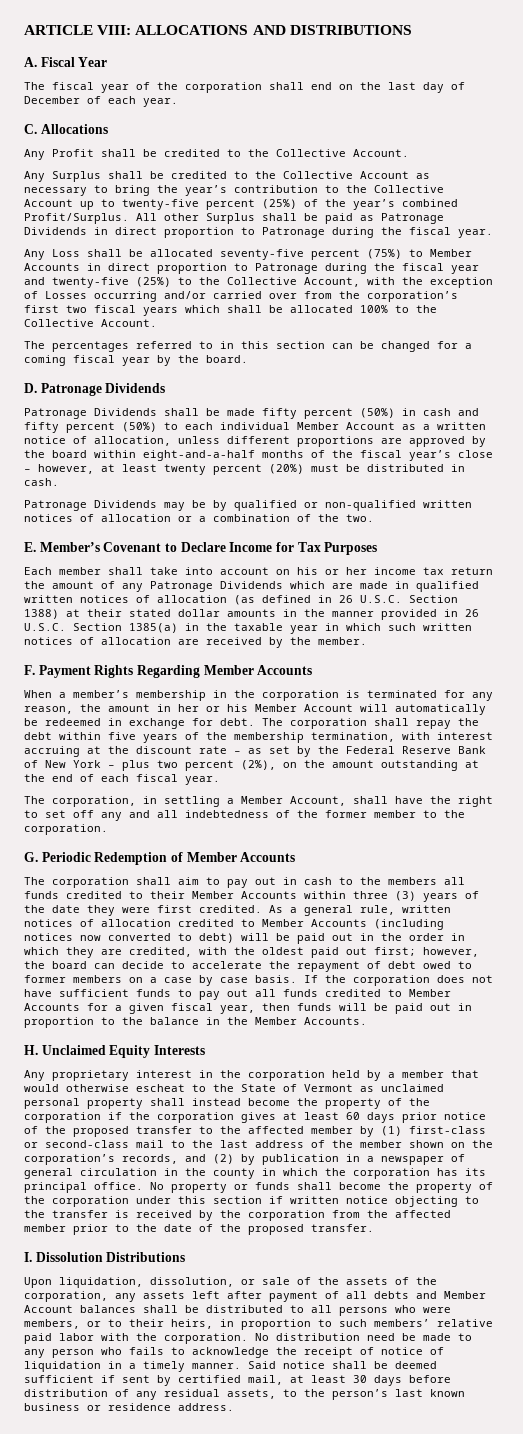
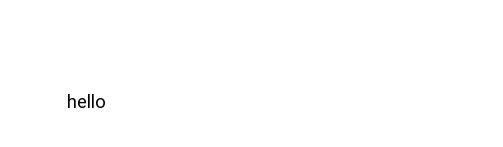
- ARTICLE VIII: ALLOCATIONS AND DISTRIBUTIONS
- A. Fiscal Year
- The fiscal year of the corporation shall end on the last day of December of each year.
- C. Allocations
- Any Profit shall be credited to the Collective Account.
- Any Surplus shall be credited to the Collective Account as necessary to bring the year’s contribution to the Collective Account up to twenty-five percent (25%) of the year’s combined Profit/Surplus. All other Surplus shall be paid as Patronage Dividends in direct proportion to Patronage during the fiscal year.
- Any Loss shall be allocated seventy-five percent (75%) to Member Accounts in direct proportion to Patronage during the fiscal year and twenty-five (25%) to the Collective Account, with the exception of Losses occurring and/or carried over from the corporation’s first two fiscal years which shall be allocated 100% to the Collective Account.
- The percentages referred to in this section can be changed for a coming fiscal year by the board.
- D. Patronage Dividends
- Patronage Dividends shall be made fifty percent (50%) in cash and fifty percent (50%) to each individual Member Account as a written notice of allocation, unless different proportions are approved by the board within eight-and-a-half months of the fiscal year’s close – however, at least twenty percent (20%) must be distributed in cash.
- Patronage Dividends may be by qualified or non-qualified written notices of allocation or a combination of the two.
- E. Member’s Covenant to Declare Income for Tax Purposes
- Each member shall take into account on his or her income tax return the amount of any Patronage Dividends which are made in qualified written notices of allocation (as defined in 26 U.S.C. Section 1388) at their stated dollar amounts in the manner provided in 26 U.S.C. Section 1385(a) in the taxable year in which such written notices of allocation are received by the member.
- F. Payment Rights Regarding Member Accounts
- When a member’s membership in the corporation is terminated for any reason, the amount in her or his Member Account will automatically be redeemed in exchange for debt. The corporation shall repay the debt within five years of the membership termination, with interest accruing at the discount rate – as set by the Federal Reserve Bank of New York – plus two percent (2%), on the amount outstanding at the end of each fiscal year.
- The corporation, in settling a Member Account, shall have the right to set off any and all indebtedness of the former member to the corporation.
- G. Periodic Redemption of Member Accounts
- The corporation shall aim to pay out in cash to the members all funds credited to their Member Accounts within three (3) years of the date they were first credited. As a general rule, written notices of allocation credited to Member Accounts (including notices now converted to debt) will be paid out in the order in which they are credited, with the oldest paid out first; however, the board can decide to accelerate the repayment of debt owed to former members on a case by case basis. If the corporation does not have sufficient funds to pay out all funds credited to Member Accounts for a given fiscal year, then funds will be paid out in proportion to the balance in the Member Accounts.
- H. Unclaimed Equity Interests
- Any proprietary interest in the corporation held by a member that would otherwise escheat to the State of Vermont as unclaimed personal property shall instead become the property of the corporation if the corporation gives at least 60 days prior notice of the proposed transfer to the affected member by (1) first-class or second-class mail to the last address of the member shown on the corporation’s records, and (2) by publication in a newspaper of general circulation in the county in which the corporation has its principal office. No property or funds shall become the property of the corporation under this section if written notice objecting to the transfer is received by the corporation from the affected member prior to the date of the proposed transfer.
- I. Dissolution Distributions
- Upon liquidation, dissolution, or sale of the assets of the corporation, any assets left after payment of all debts and Member Account balances shall be distributed to all persons who were members, or to their heirs, in proportion to such members’ relative paid labor with the corporation. No distribution need be made to any person who fails to acknowledge the receipt of notice of liquidation in a timely manner. Said notice shall be deemed sufficient if sent by certified mail, at least 30 days before distribution of any residual assets, to the person’s last known business or residence address.
+ hello

